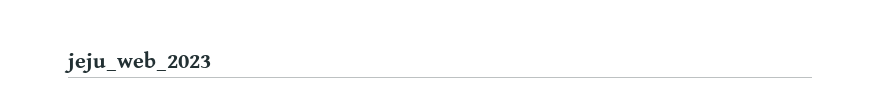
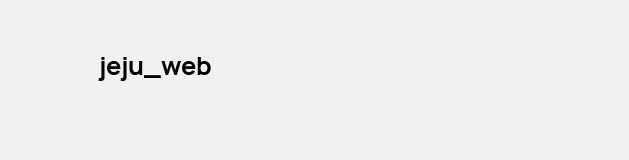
- jeju_web_2023
+ jeju_web

